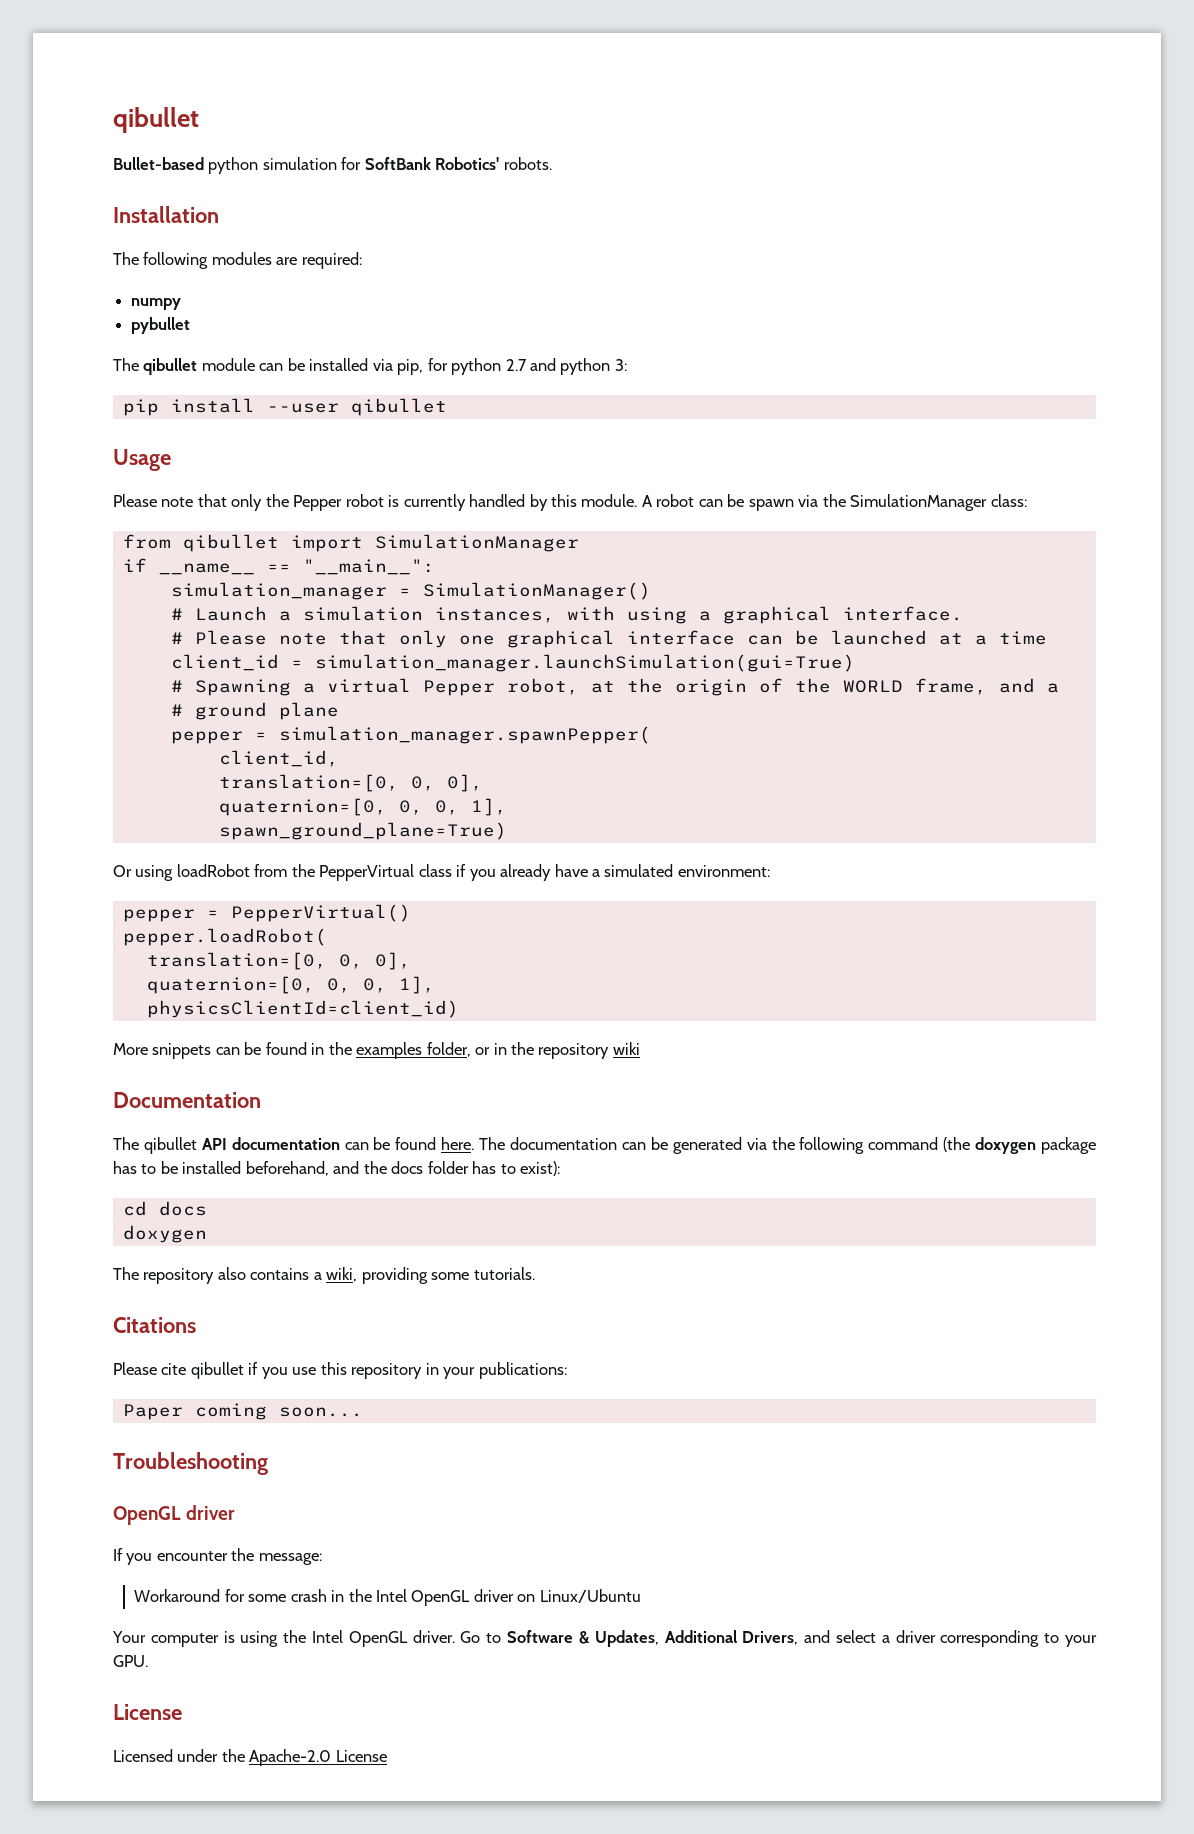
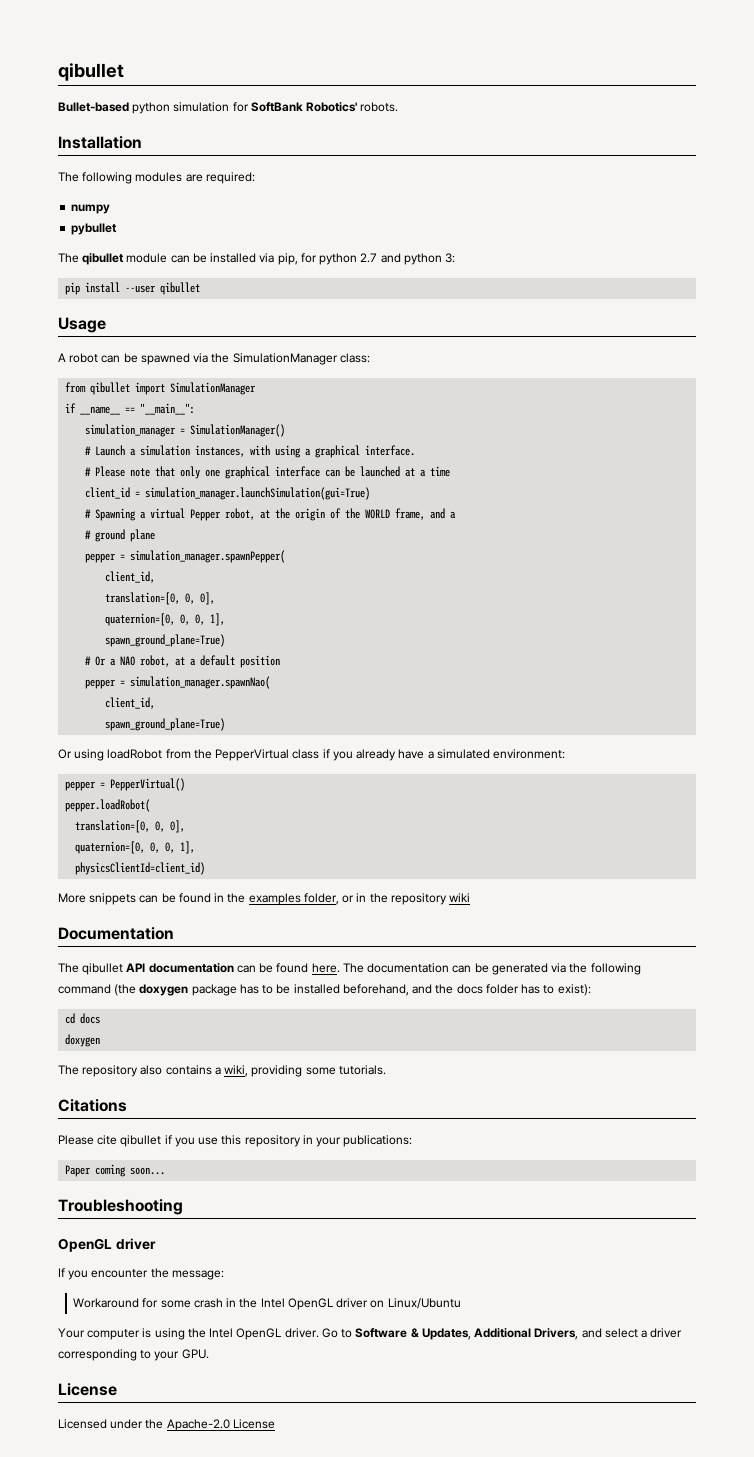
- Please note that only the Pepper robot is currently handled by this module. A robot can be spawn via the SimulationManager class:
+ A robot can be spawned via the SimulationManager class:
+ # Or a NAO robot, at a default position
+ pepper = simulation_manager.spawnNao(
+ client_id,
+ spawn_ground_plane=True)

